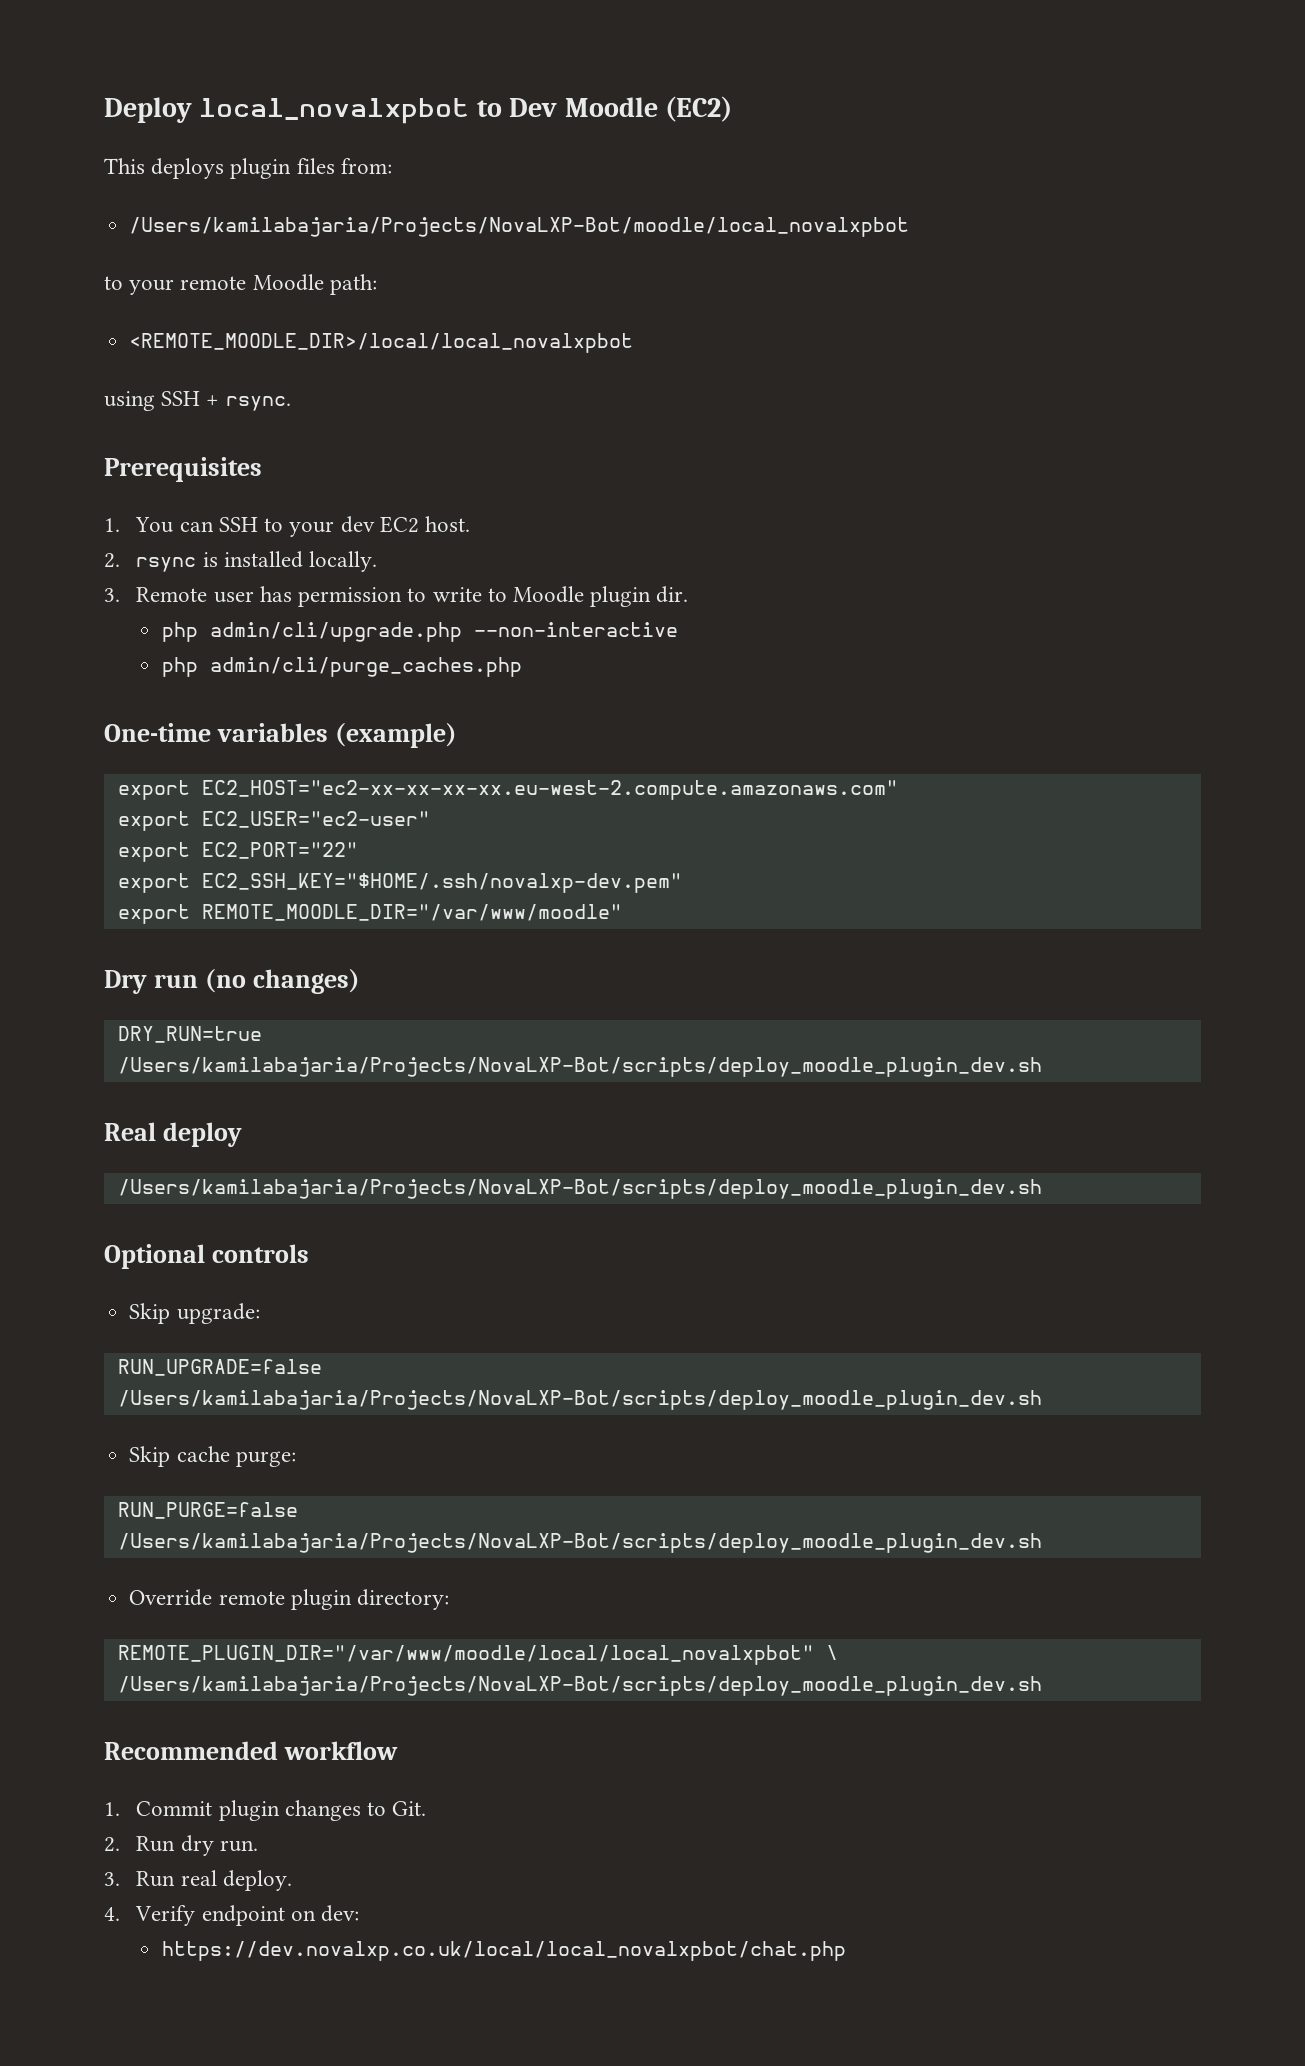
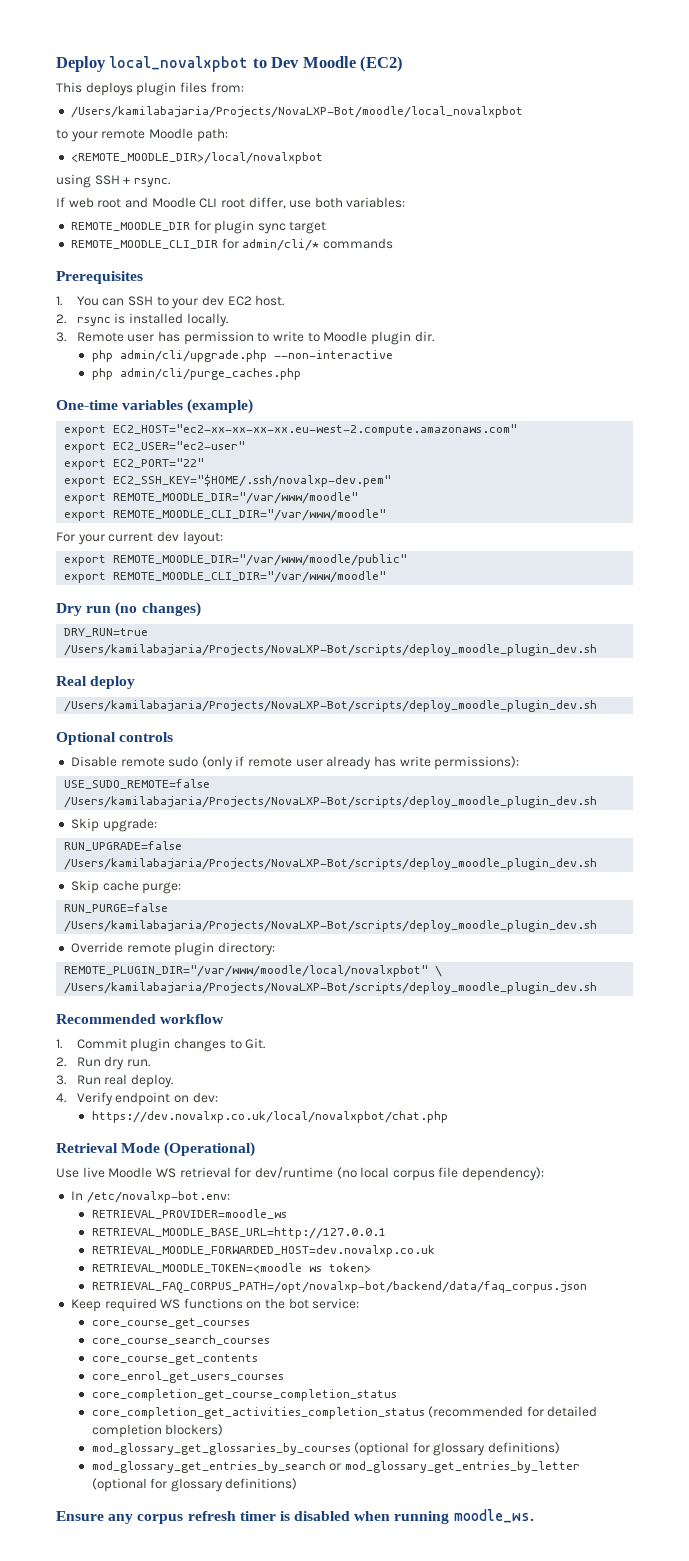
- <REMOTE_MOODLE_DIR>/local/local_novalxpbot
+ <REMOTE_MOODLE_DIR>/local/novalxpbot
+ If web root and Moodle CLI root differ, use both variables:
+ REMOTE_MOODLE_DIR for plugin sync target
+ REMOTE_MOODLE_CLI_DIR for admin/cli/* commands
  export REMOTE_MOODLE_DIR="/var/www/moodle"
+ export REMOTE_MOODLE_CLI_DIR="/var/www/moodle"
+ For your current dev layout:
+ export REMOTE_MOODLE_DIR="/var/www/moodle/public"
+ export REMOTE_MOODLE_CLI_DIR="/var/www/moodle"
+ Disable remote sudo (only if remote user already has write permissions):
+ USE_SUDO_REMOTE=false /Users/kamilabajaria/Projects/NovaLXP-Bot/scripts/deploy_moodle_plugin_dev.sh
- REMOTE_PLUGIN_DIR="/var/www/moodle/local/local_novalxpbot" \
+ REMOTE_PLUGIN_DIR="/var/www/moodle/local/novalxpbot" \
- https://dev.novalxp.co.uk/local/local_novalxpbot/chat.php
+ https://dev.novalxp.co.uk/local/novalxpbot/chat.php
+ Retrieval Mode (Operational)
+ Use live Moodle WS retrieval for dev/runtime (no local corpus file dependency):
+ In /etc/novalxp-bot.env:
+ RETRIEVAL_PROVIDER=moodle_ws
+ RETRIEVAL_MOODLE_BASE_URL=http://127.0.0.1
+ RETRIEVAL_MOODLE_FORWARDED_HOST=dev.novalxp.co.uk
+ RETRIEVAL_MOODLE_TOKEN=<moodle ws token>
+ RETRIEVAL_FAQ_CORPUS_PATH=/opt/novalxp-bot/backend/data/faq_corpus.json
+ Keep required WS functions on the bot service:
+ core_course_get_courses
+ core_course_search_courses
+ core_course_get_contents
+ core_enrol_get_users_courses
+ core_completion_get_course_completion_status
+ core_completion_get_activities_completion_status (recommended for detailed completion blockers)
+ mod_glossary_get_glossaries_by_courses (optional for glossary definitions)
+ mod_glossary_get_entries_by_search or mod_glossary_get_entries_by_letter (optional for glossary definitions)
+ Ensure any corpus refresh timer is disabled when running moodle_ws.

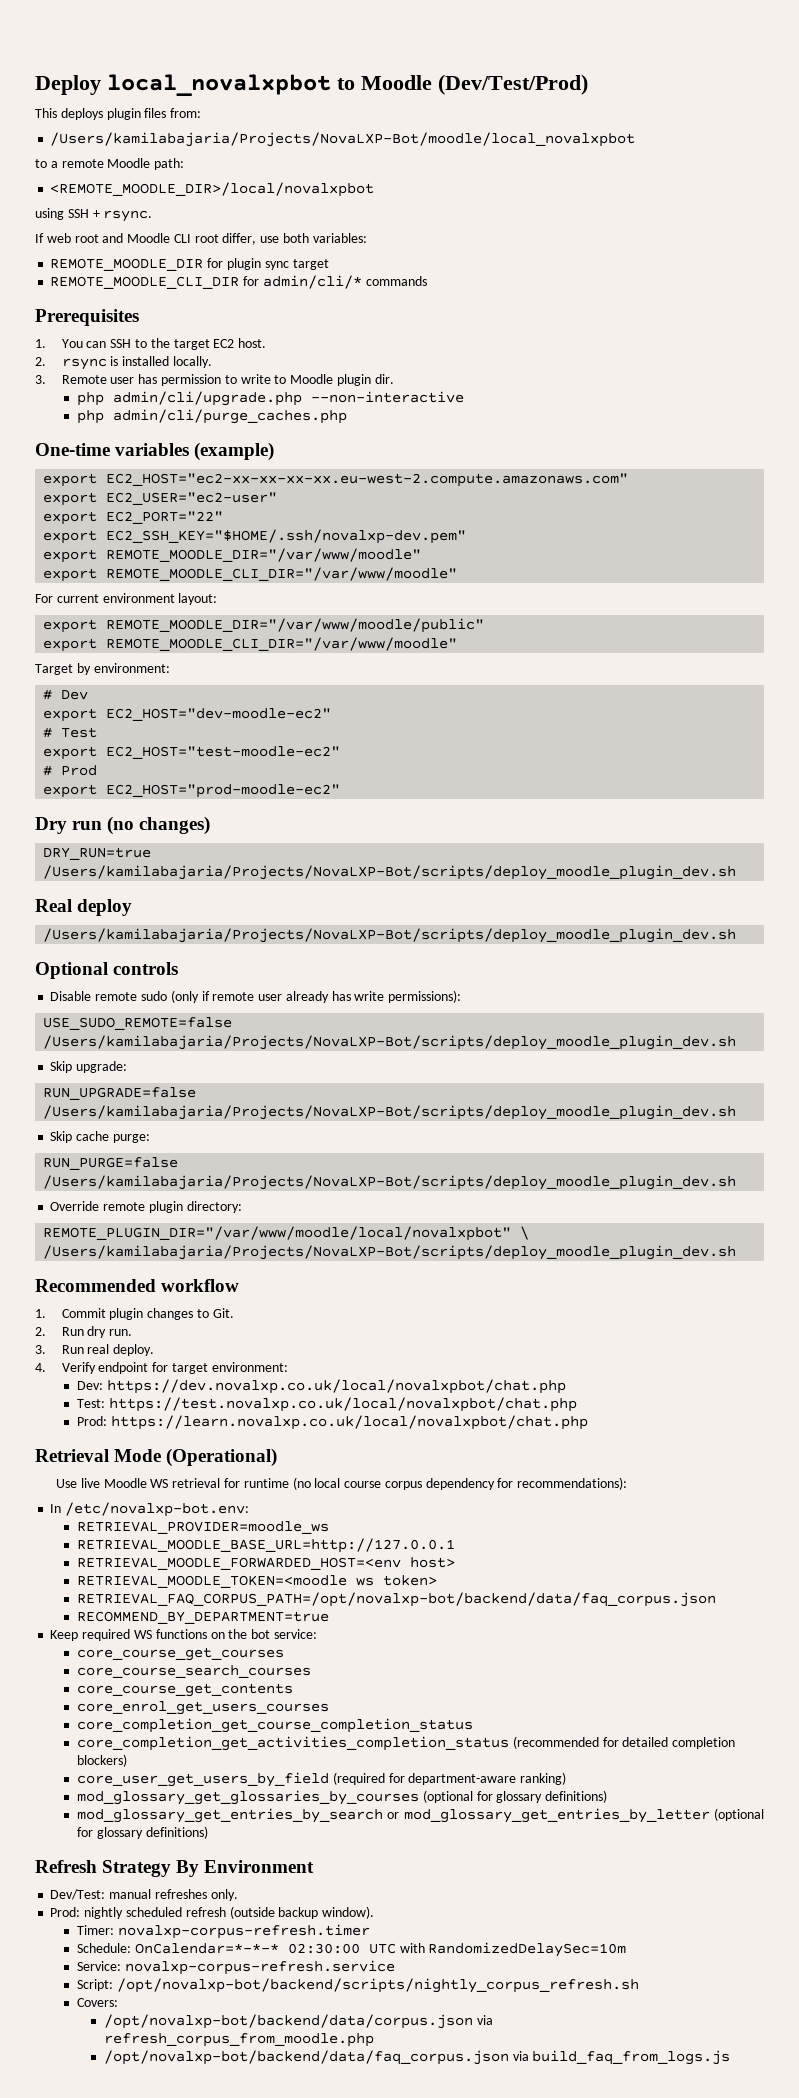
- Deploy local_novalxpbot to Dev Moodle (EC2)
+ Deploy local_novalxpbot to Moodle (Dev/Test/Prod)
- to your remote Moodle path:
+ to a remote Moodle path:
- 1. You can SSH to your dev EC2 host.
+ 1. You can SSH to the target EC2 host.
- For your current dev layout:
+ For current environment layout:
+ Target by environment:
+ # Dev
+ export EC2_HOST="dev-moodle-ec2"
+ # Test
+ export EC2_HOST="test-moodle-ec2"
+ # Prod
+ export EC2_HOST="prod-moodle-ec2"
- 4. Verify endpoint on dev:
- https://dev.novalxp.co.uk/local/novalxpbot/chat.php
+ 4. Verify endpoint for target environment:
+ Dev: https://dev.novalxp.co.uk/local/novalxpbot/chat.php
+ Test: https://test.novalxp.co.uk/local/novalxpbot/chat.php
+ Prod: https://learn.novalxp.co.uk/local/novalxpbot/chat.php
- Use live Moodle WS retrieval for dev/runtime (no local corpus file dependency):
+ Use live Moodle WS retrieval for runtime (no local course corpus dependency for recommendations):
- RETRIEVAL_MOODLE_FORWARDED_HOST=dev.novalxp.co.uk
+ RETRIEVAL_MOODLE_FORWARDED_HOST=<env host>
+ RECOMMEND_BY_DEPARTMENT=true
+ core_user_get_users_by_field (required for department-aware ranking)
- Ensure any corpus refresh timer is disabled when running moodle_ws.
+ Refresh Strategy By Environment
+ Dev/Test: manual refreshes only.
+ Prod: nightly scheduled refresh (outside backup window).
+ Timer: novalxp-corpus-refresh.timer
+ Schedule: OnCalendar=*-*-* 02:30:00 UTC with RandomizedDelaySec=10m
+ Service: novalxp-corpus-refresh.service
+ Script: /opt/novalxp-bot/backend/scripts/nightly_corpus_refresh.sh
+ Covers:
+ /opt/novalxp-bot/backend/data/corpus.json via refresh_corpus_from_moodle.php
+ /opt/novalxp-bot/backend/data/faq_corpus.json via build_faq_from_logs.js

